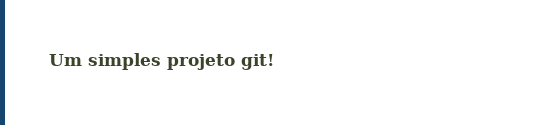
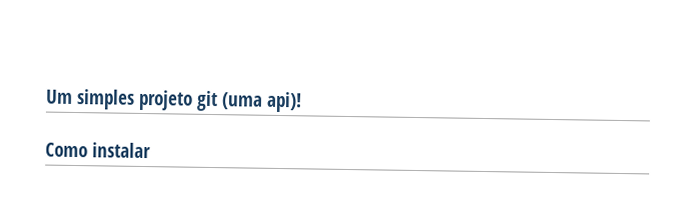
- Um simples projeto git!
+ Um simples projeto git (uma api)!
+ Como instalar

